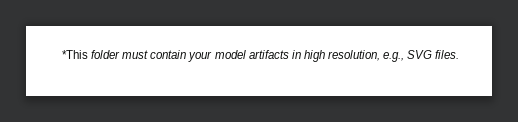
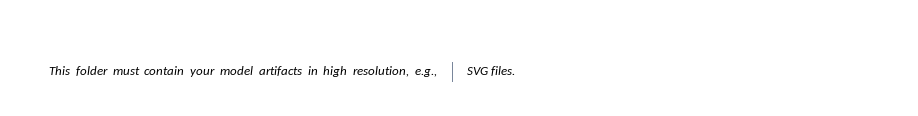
- *This folder must contain your model artifacts in high resolution, e.g., SVG files.
+ This folder must contain your model artifacts in high resolution, e.g., SVG files.

